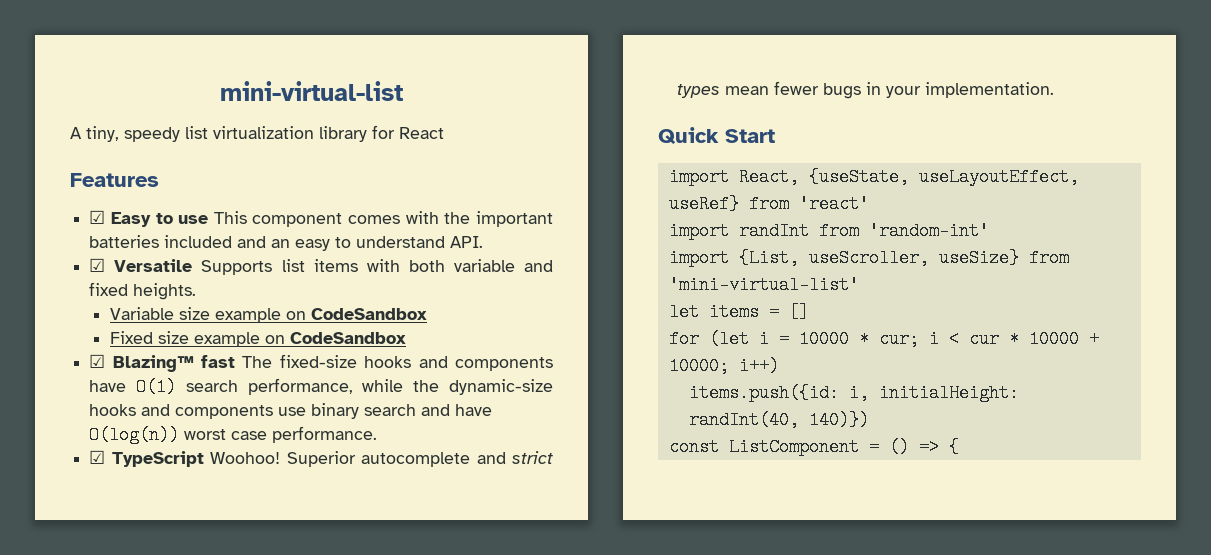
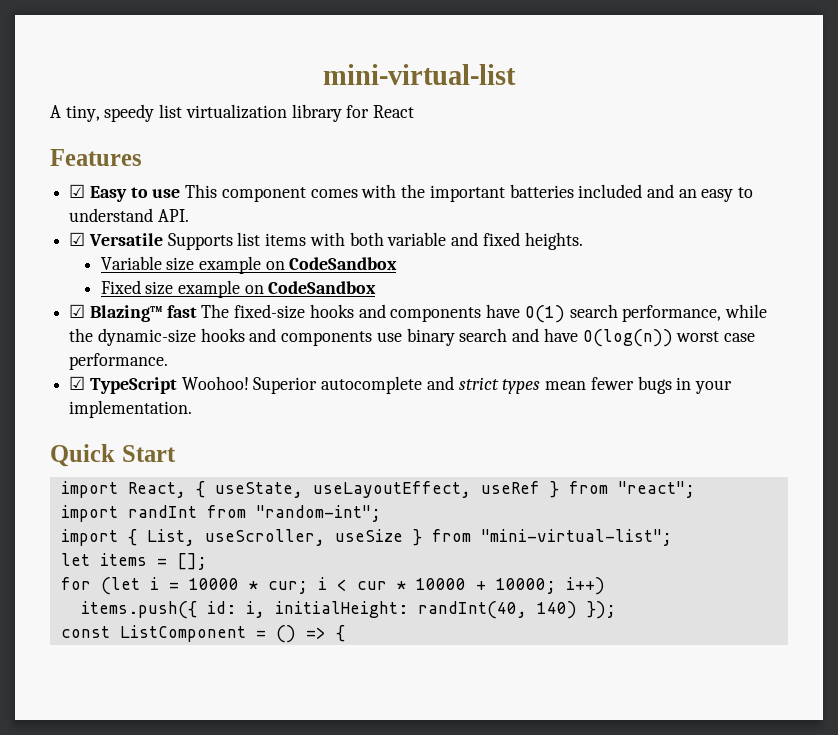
- import React, {useState, useLayoutEffect, useRef} from 'react'
+ import React, { useState, useLayoutEffect, useRef } from "react";
- import randInt from 'random-int'
- import {List, useScroller, useSize} from 'mini-virtual-list'
+ import randInt from "random-int";
+ import { List, useScroller, useSize } from "mini-virtual-list";
- let items = []
+ let items = [];
- items.push({id: i, initialHeight: randInt(40, 140)})
+ items.push({ id: i, initialHeight: randInt(40, 140) });

